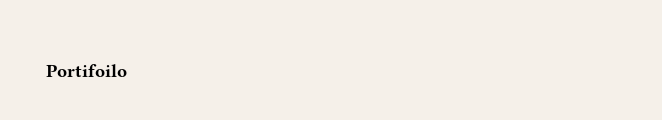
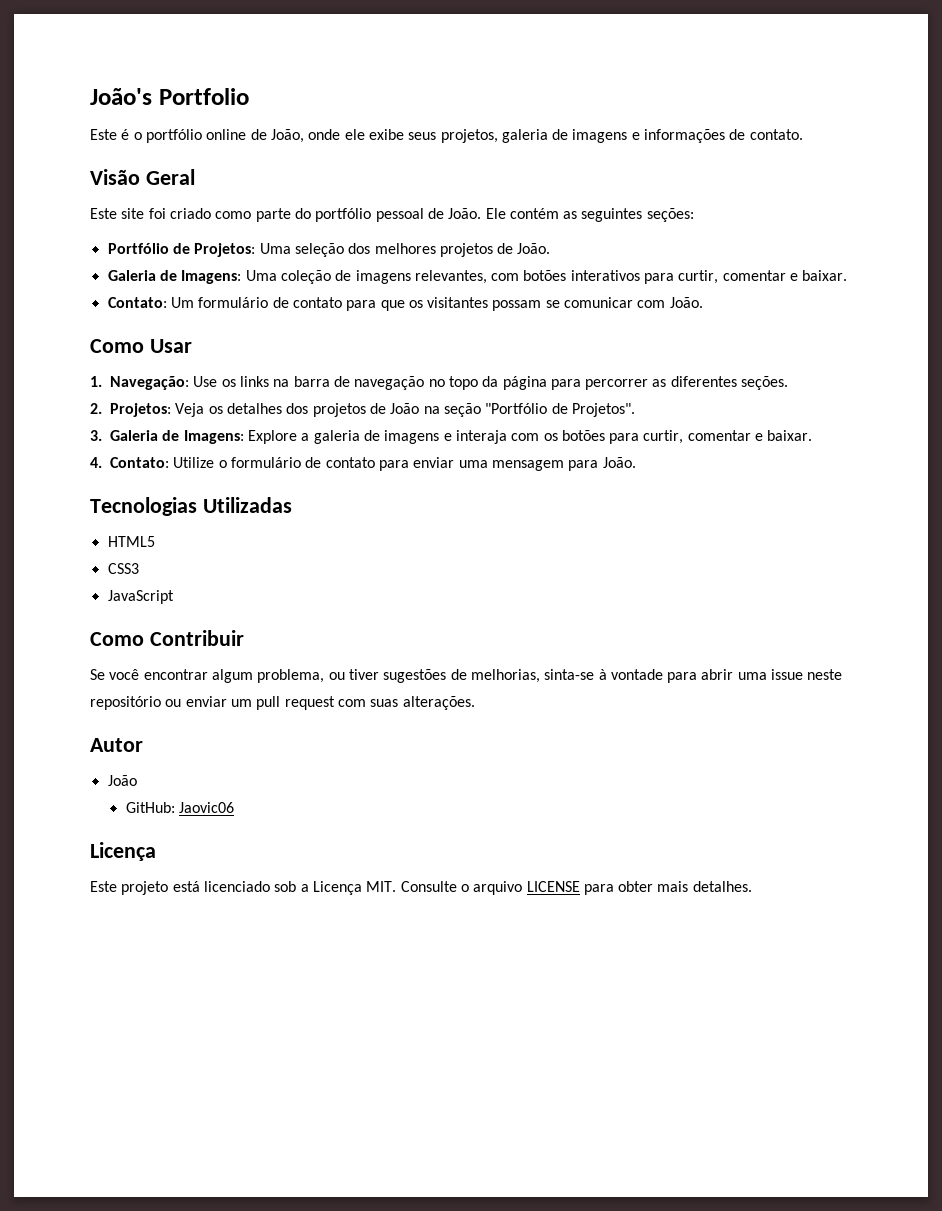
- Portifoilo
+ João's Portfolio
+ Este é o portfólio online de João, onde ele exibe seus projetos, galeria de imagens e informações de contato.
+ Visão Geral
+ Este site foi criado como parte do portfólio pessoal de João. Ele contém as seguintes seções:
+ Portfólio de Projetos: Uma seleção dos melhores projetos de João.
+ Galeria de Imagens: Uma coleção de imagens relevantes, com botões interativos para curtir, comentar e baixar.
+ Contato: Um formulário de contato para que os visitantes possam se comunicar com João.
+ Como Usar
+ 1. Navegação: Use os links na barra de navegação no topo da página para percorrer as diferentes seções.
+ 2. Projetos: Veja os detalhes dos projetos de João na seção "Portfólio de Projetos".
+ 3. Galeria de Imagens: Explore a galeria de imagens e interaja com os botões para curtir, comentar e baixar.
+ 4. Contato: Utilize o formulário de contato para enviar uma mensagem para João.
+ Tecnologias Utilizadas
+ HTML5
+ CSS3
+ JavaScript
+ Como Contribuir
+ Se você encontrar algum problema, ou tiver sugestões de melhorias, sinta-se à vontade para abrir uma issue neste repositório ou enviar um pull request com suas alterações.
+ Autor
+ João
+ GitHub: Jaovic06
+ Licença
+ Este projeto está licenciado sob a Licença MIT. Consulte o arquivo LICENSE para obter mais detalhes.

